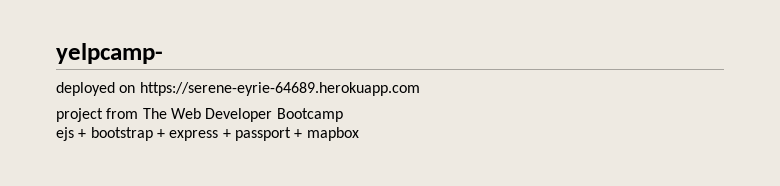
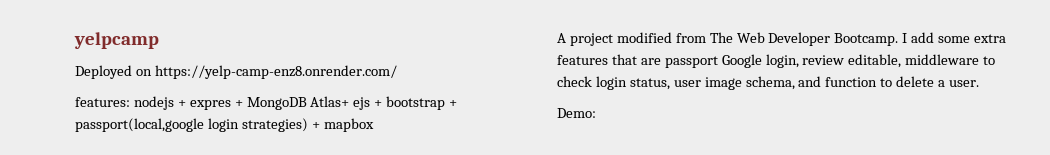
- yelpcamp-
- deployed on https://serene-eyrie-64689.herokuapp.com
- project from The Web Developer Bootcamp
- ejs + bootstrap + express + passport + mapbox
+ yelpcamp
+ Deployed on https://yelp-camp-enz8.onrender.com/
+ features: nodejs + expres + MongoDB Atlas+ ejs + bootstrap + passport(local,google login strategies) + mapbox
+ A project modified from The Web Developer Bootcamp. I add some extra features that are passport Google login, review editable, middleware to check login status, user image schema, and function to delete a user.
+ Demo:

